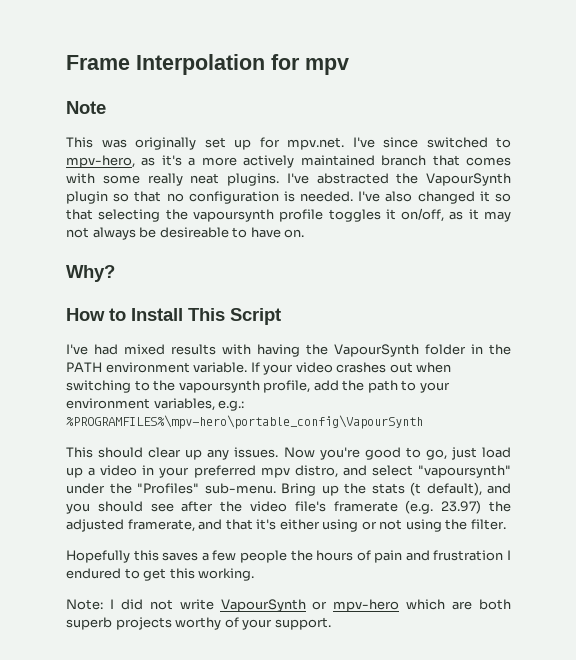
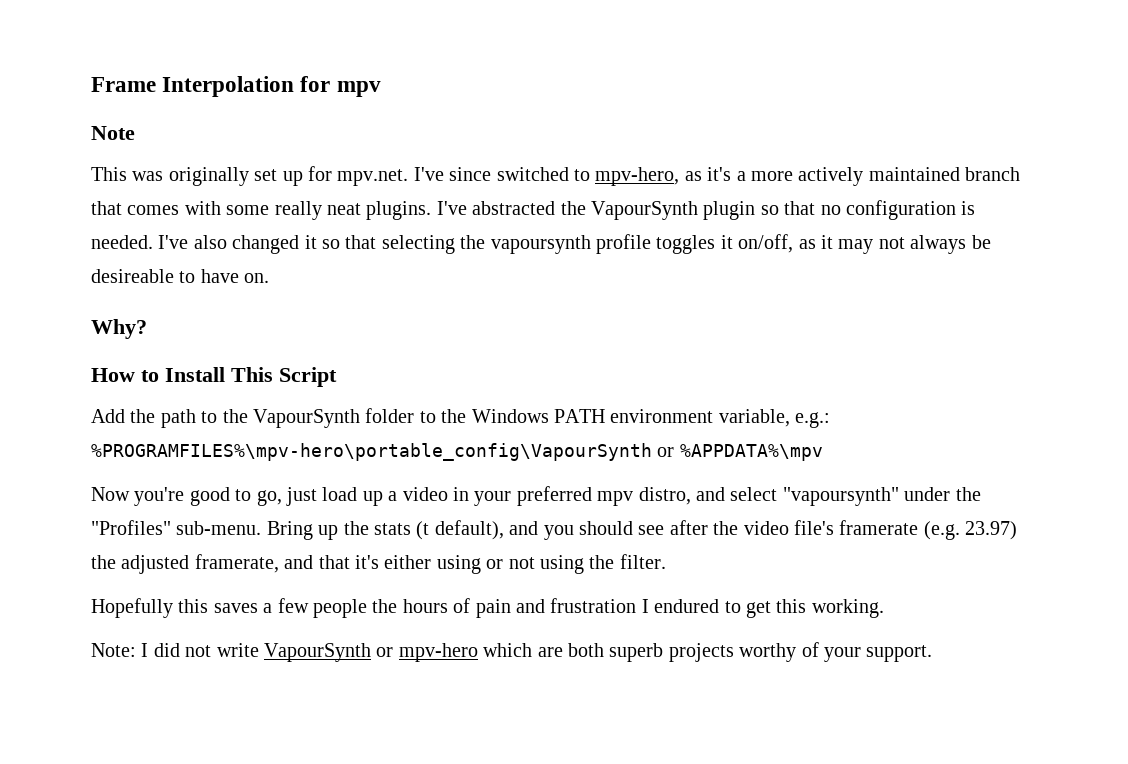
- I've had mixed results with having the VapourSynth folder in the PATH environment variable. If your video crashes out when switching to the vapoursynth profile, add the path to your environment variables, e.g.: %PROGRAMFILES%\mpv-hero\portable_config\VapourSynth
- This should clear up any issues. Now you're good to go, just load up a video in your preferred mpv distro, and select "vapoursynth" under the "Profiles" sub-menu.
+ Add the path to the VapourSynth folder to the Windows PATH environment variable, e.g.: %PROGRAMFILES%\mpv-hero\portable_config\VapourSynth or %APPDATA%\mpv
+ Now you're good to go, just load up a video in your preferred mpv distro, and select "vapoursynth" under the "Profiles" sub-menu.

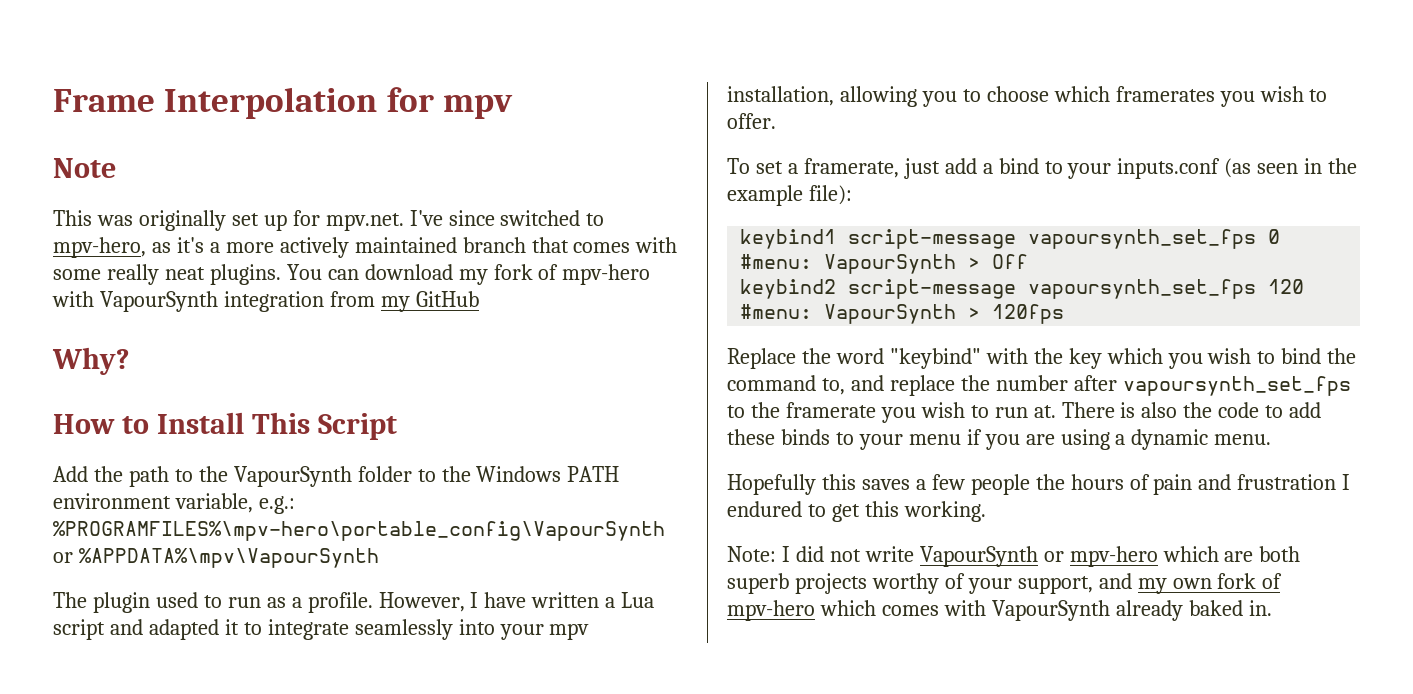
- I've abstracted the VapourSynth plugin so that no configuration is needed. I've also changed it so that selecting the vapoursynth profile toggles it on/off, as it may not always be desireable to have on.
+ You can download my fork of mpv-hero with VapourSynth integration from my GitHub
- Add the path to the VapourSynth folder to the Windows PATH environment variable, e.g.: %PROGRAMFILES%\mpv-hero\portable_config\VapourSynth or %APPDATA%\mpv
- Now you're good to go, just load up a video in your preferred mpv distro, and select "vapoursynth" under the "Profiles" sub-menu. Bring up the stats (t default), and you should see after the video file's framerate (e.g. 23.97) the adjusted framerate, and that it's either using or not using the filter.
+ Add the path to the VapourSynth folder to the Windows PATH environment variable, e.g.: %PROGRAMFILES%\mpv-hero\portable_config\VapourSynth or %APPDATA%\mpv\VapourSynth
+ The plugin used to run as a profile. However, I have written a Lua script and adapted it to integrate seamlessly into your mpv installation, allowing you to choose which framerates you wish to offer.
+ To set a framerate, just add a bind to your inputs.conf (as seen in the example file):
+ keybind1 script-message vapoursynth_set_fps 0 #menu: VapourSynth > Off
+ keybind2 script-message vapoursynth_set_fps 120 #menu: VapourSynth > 120fps
+ Replace the word "keybind" with the key which you wish to bind the command to, and replace the number after vapoursynth_set_fps to the framerate you wish to run at. There is also the code to add these binds to your menu if you are using a dynamic menu.
- Note: I did not write VapourSynth or mpv-hero which are both superb projects worthy of your support.
+ Note: I did not write VapourSynth or mpv-hero which are both superb projects worthy of your support, and my own fork of mpv-hero which comes with VapourSynth already baked in.

